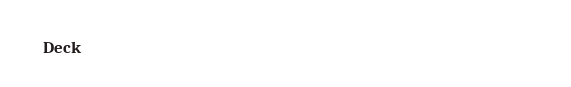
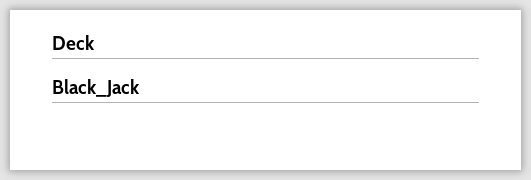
+ Black_Jack

